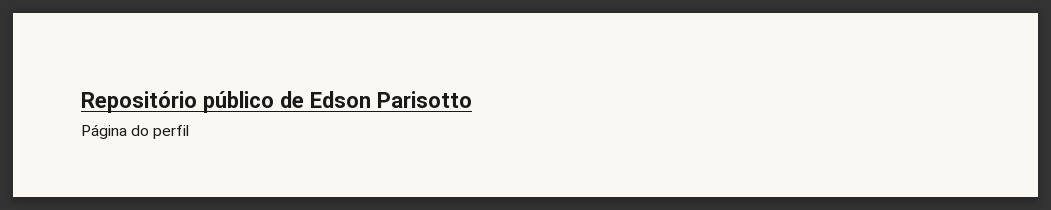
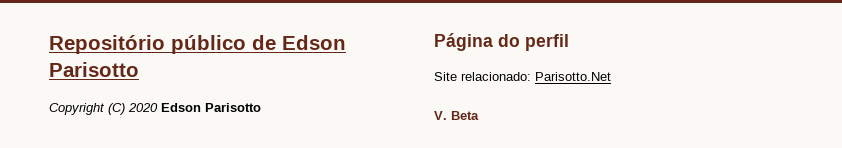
+ Copyright (C) 2020 Edson Parisotto
  Página do perfil
+ Site relacionado: Parisotto.Net
+ V. Beta

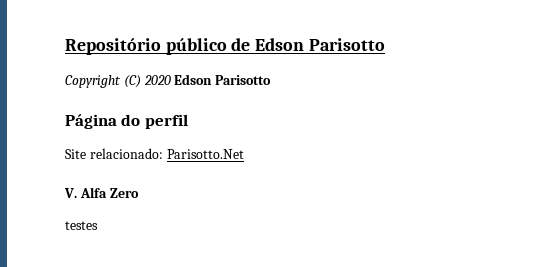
- V. Beta
+ V. Alfa Zero
+ testes

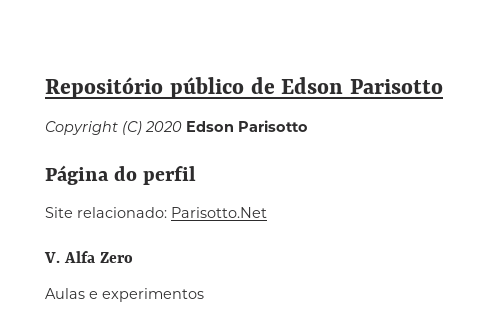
- testes
+ Aulas e experimentos

